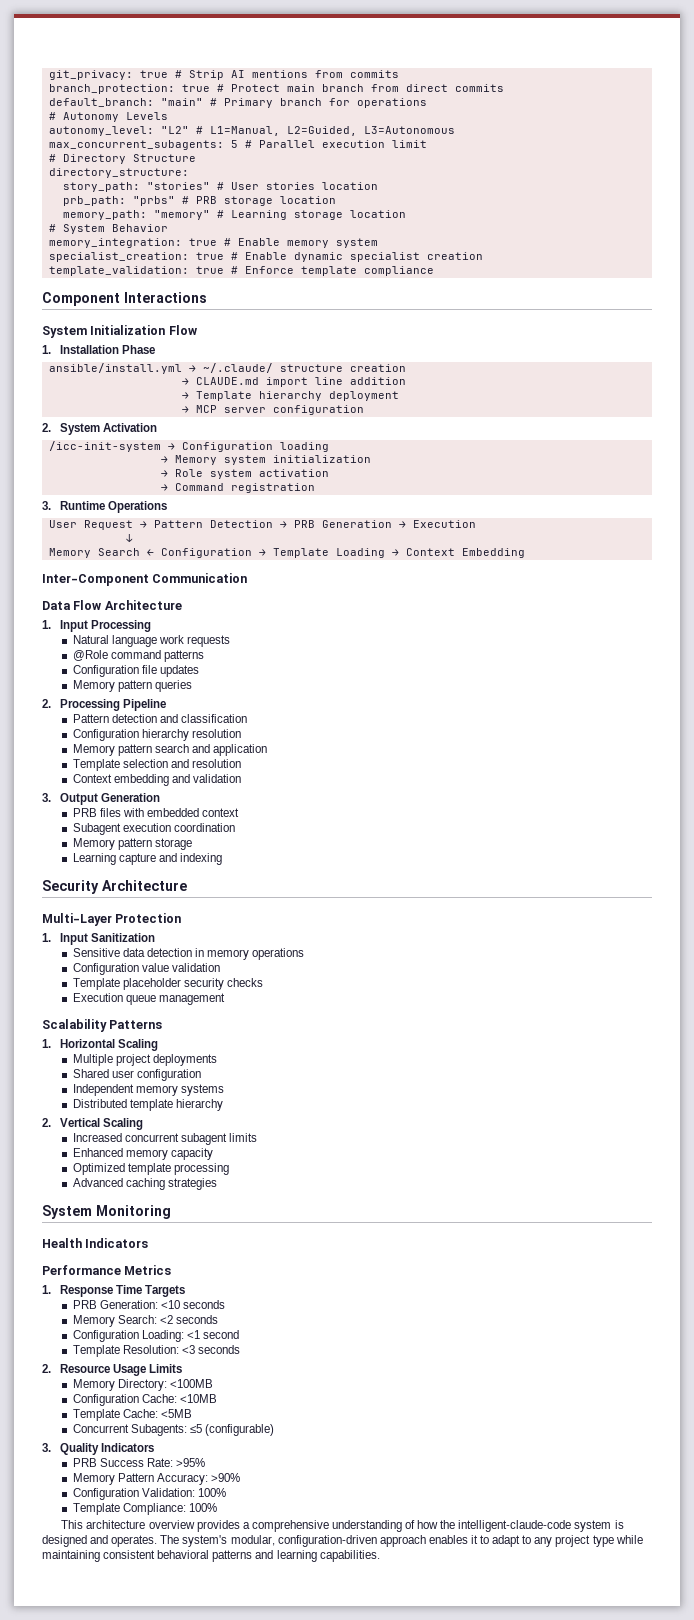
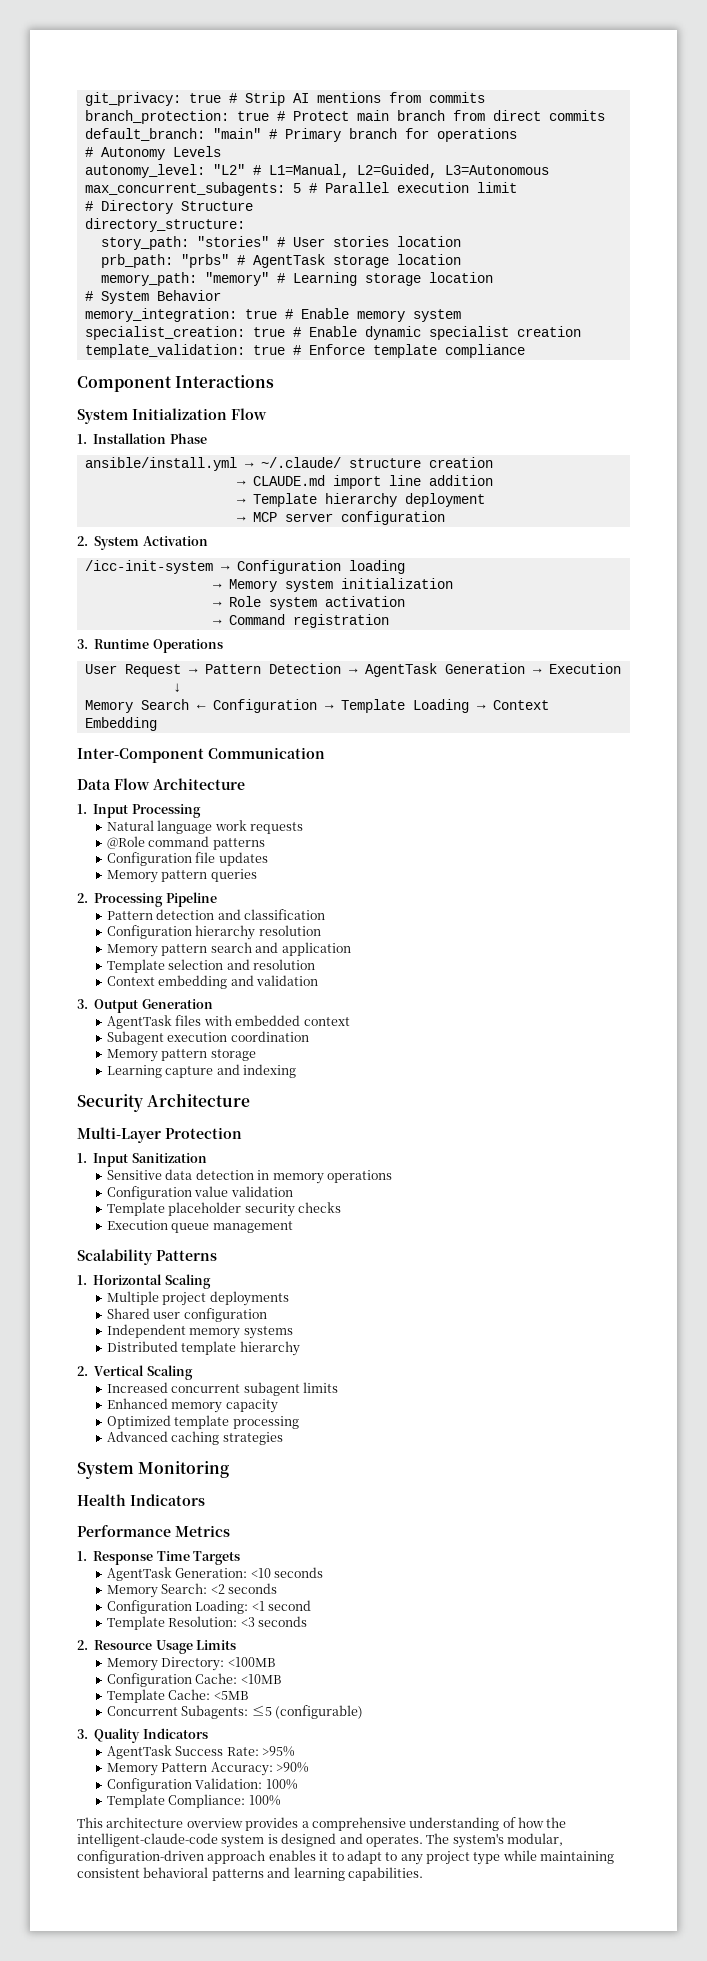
- prb_path: "prbs" # PRB storage location
+ prb_path: "prbs" # AgentTask storage location
- User Request → Pattern Detection → PRB Generation → Execution
+ User Request → Pattern Detection → AgentTask Generation → Execution
- PRB files with embedded context
+ AgentTask files with embedded context
- PRB Generation: <10 seconds
+ AgentTask Generation: <10 seconds
- PRB Success Rate: >95%
+ AgentTask Success Rate: >95%

